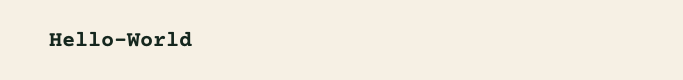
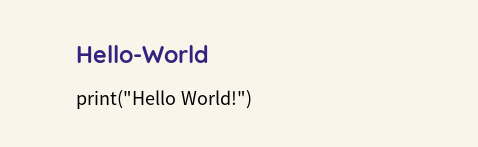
+ print("Hello World!")

